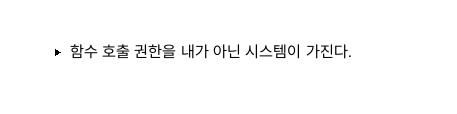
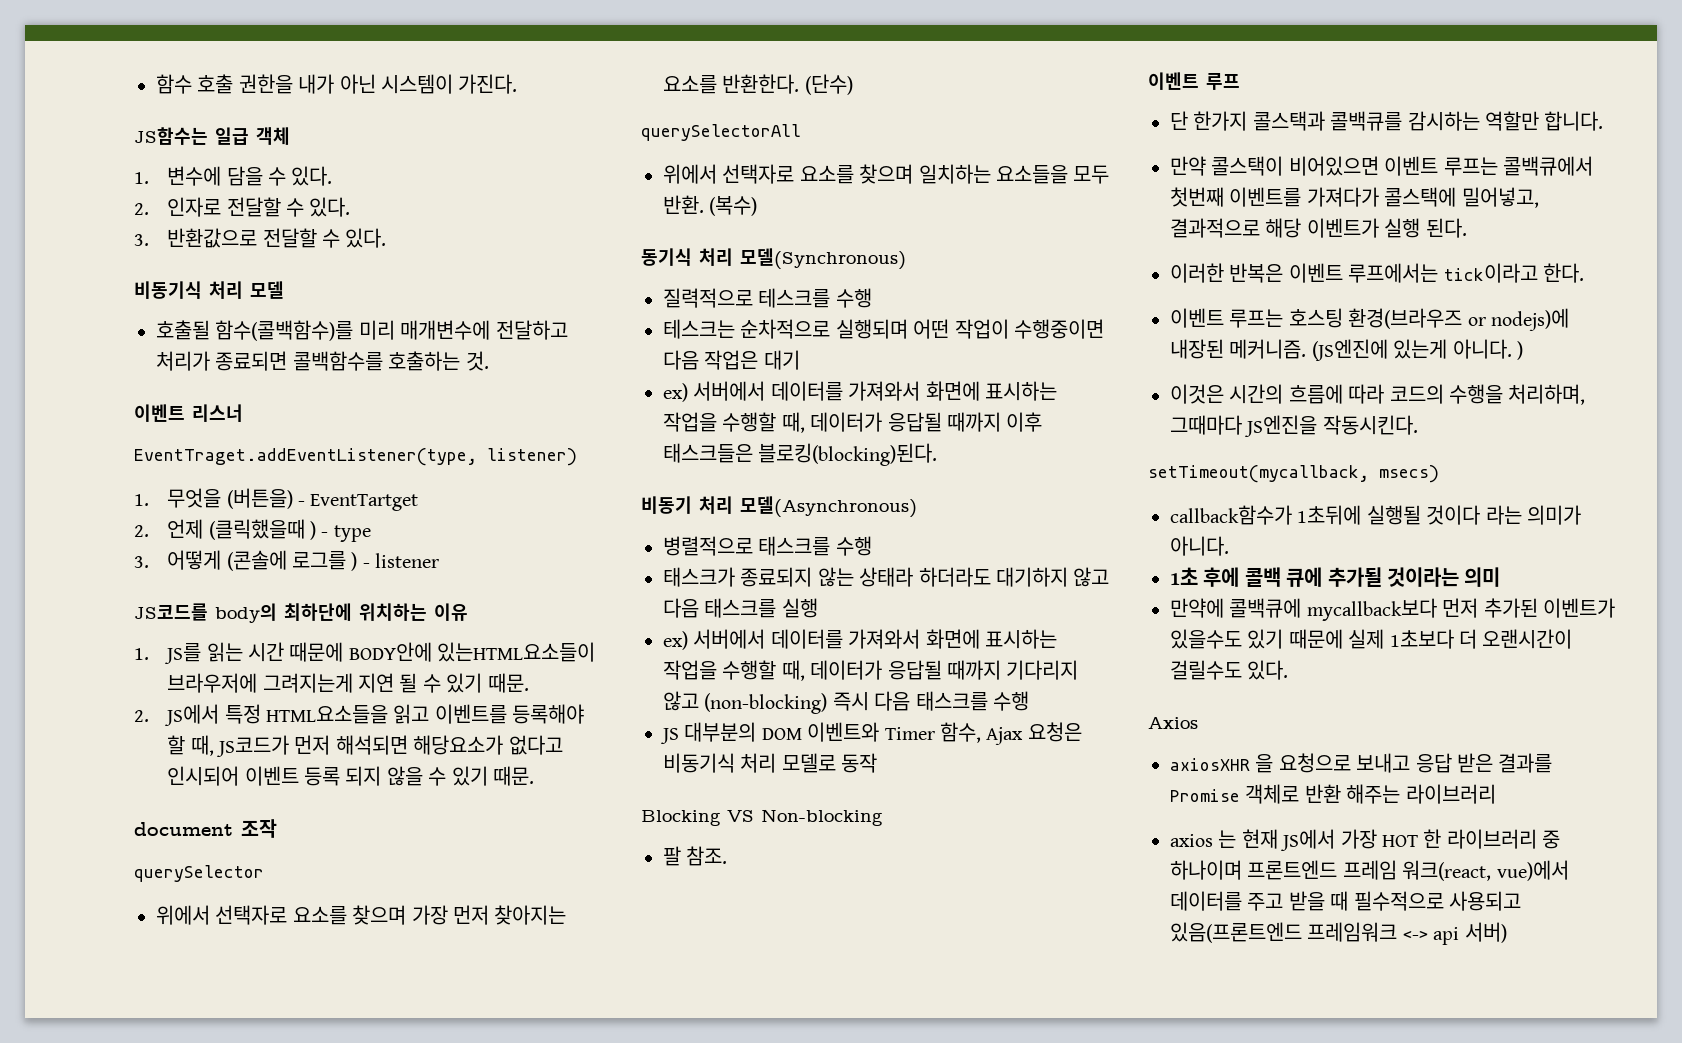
+ JS함수는 일급 객체
+ 1. 변수에 담을 수 있다.
+ 2. 인자로 전달할 수 있다.
+ 3. 반환값으로 전달할 수 있다.
+ 비동기식 처리 모델
+ 호출될 함수(콜백함수)를 미리 매개변수에 전달하고 처리가 종료되면 콜백함수를 호출하는 것.
+ 이벤트 리스너
+ EventTraget.addEventListener(type, listener)
+ 1. 무엇을 (버튼을) - EventTartget
+ 2. 언제 (클릭했을때 ) - type
+ 3. 어떻게 (콘솔에 로그를 ) - listener
+ JS코드를 body의 최하단에 위치하는 이유
+ 1. JS를 읽는 시간 때문에 BODY안에 있는HTML요소들이 브라우저에 그려지는게 지연 될 수 있기 때문.
+ 2. JS에서 특정 HTML요소들을 읽고 이벤트를 등록해야 할 때, JS코드가 먼저 해석되면 해당요소가 없다고 인시되어 이벤트 등록 되지 않을 수 있기 때문.
+ document 조작
+ querySelector
+ 위에서 선택자로 요소를 찾으며 가장 먼저 찾아지는 요소를 반환한다. (단수)
+ querySelectorAll
+ 위에서 선택자로 요소를 찾으며 일치하는 요소들을 모두 반환. (복수)
+ 동기식 처리 모델(Synchronous)
+ 질력적으로 테스크를 수행
+ 테스크는 순차적으로 실행되며 어떤 작업이 수행중이면 다음 작업은 대기
+ ex) 서버에서 데이터를 가져와서 화면에 표시하는 작업을 수행할 때, 데이터가 응답될 때까지 이후 태스크들은 블로킹(blocking)된다.
+ 비동기 처리 모델(Asynchronous)
+ 병렬적으로 태스크를 수행
+ 태스크가 종료되지 않는 상태라 하더라도 대기하지 않고 다음 태스크를 실행
+ ex) 서버에서 데이터를 가져와서 화면에 표시하는 작업을 수행할 때, 데이터가 응답될 때까지 기다리지 않고 (non-blocking) 즉시 다음 태스크를 수행
+ JS 대부분의 DOM 이벤트와 Timer 함수, Ajax 요청은 비동기식 처리 모델로 동작
+ Blocking VS Non-blocking
+ 팔 참조.
+ 이벤트 루프
+ 단 한가지 콜스택과 콜백큐를 감시하는 역할만 합니다.
+ 만약 콜스택이 비어있으면 이벤트 루프는 콜백큐에서 첫번째 이벤트를 가져다가 콜스택에 밀어넣고, 결과적으로 해당 이벤트가 실행 된다.
+ 이러한 반복은 이벤트 루프에서는 tick이라고 한다.
+ 이벤트 루프는 호스팅 환경(브라우즈 or nodejs)에 내장된 메커니즘. (JS엔진에 있는게 아니다. )
+ 이것은 시간의 흐름에 따라 코드의 수행을 처리하며, 그때마다 JS엔진을 작동시킨다.
+ setTimeout(mycallback, msecs)
+ callback함수가 1초뒤에 실행될 것이다 라는 의미가 아니다.
+ 1초 후에 콜백 큐에 추가될 것이라는 의미
+ 만약에 콜백큐에 mycallback보다 먼저 추가된 이벤트가 있을수도 있기 때문에 실제 1초보다 더 오랜시간이 걸릴수도 있다.
+ Axios
+ axiosXHR 을 요청으로 보내고 응답 받은 결과를 Promise 객체로 반환 해주는 라이브러리
+ axios 는 현재 JS에서 가장 HOT 한 라이브러리 중 하나이며 프론트엔드 프레임 워크(react, vue)에서 데이터를 주고 받을 때 필수적으로 사용되고 있음(프론트엔드 프레임워크 <-> api 서버)

